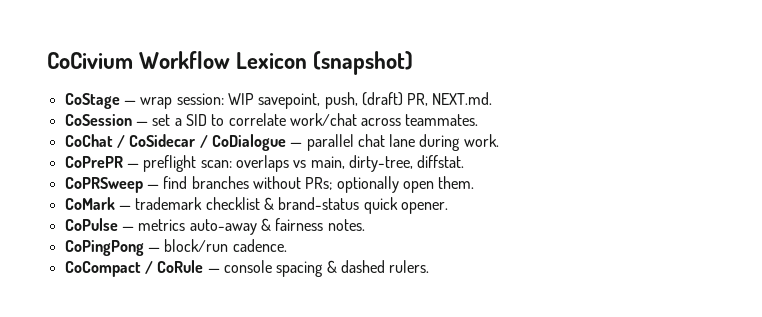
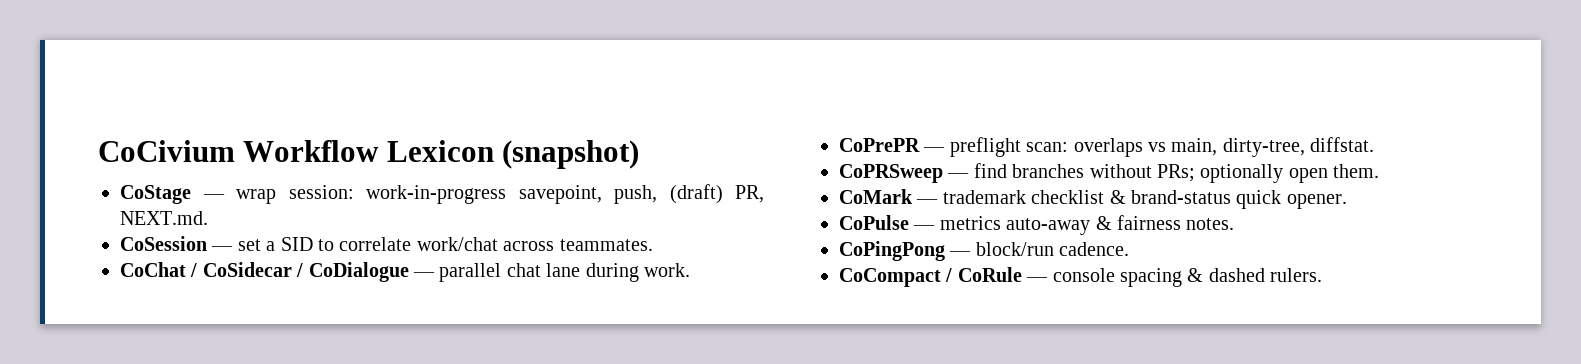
- CoStage — wrap session: WIP savepoint, push, (draft) PR, NEXT.md.
+ CoStage — wrap session: work-in-progress savepoint, push, (draft) PR, NEXT.md.

